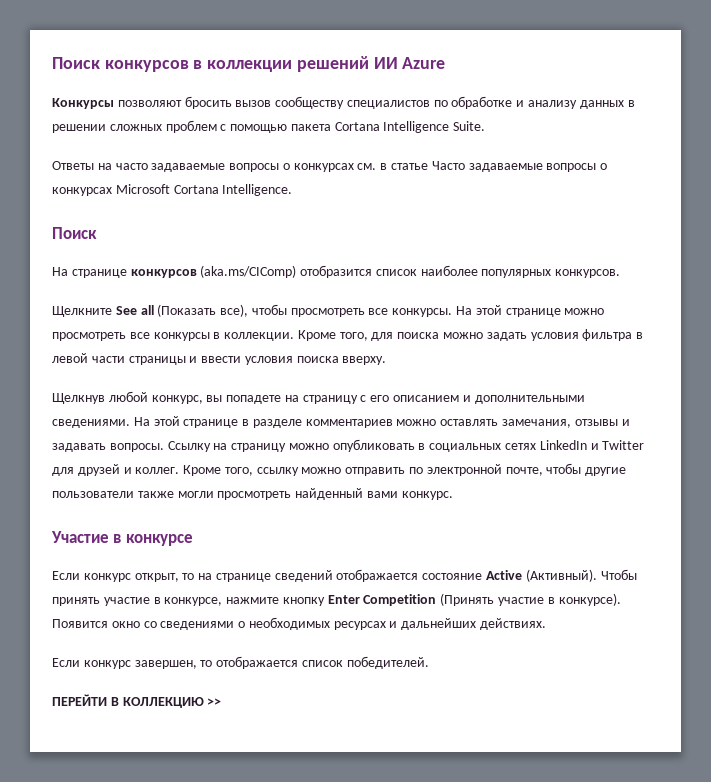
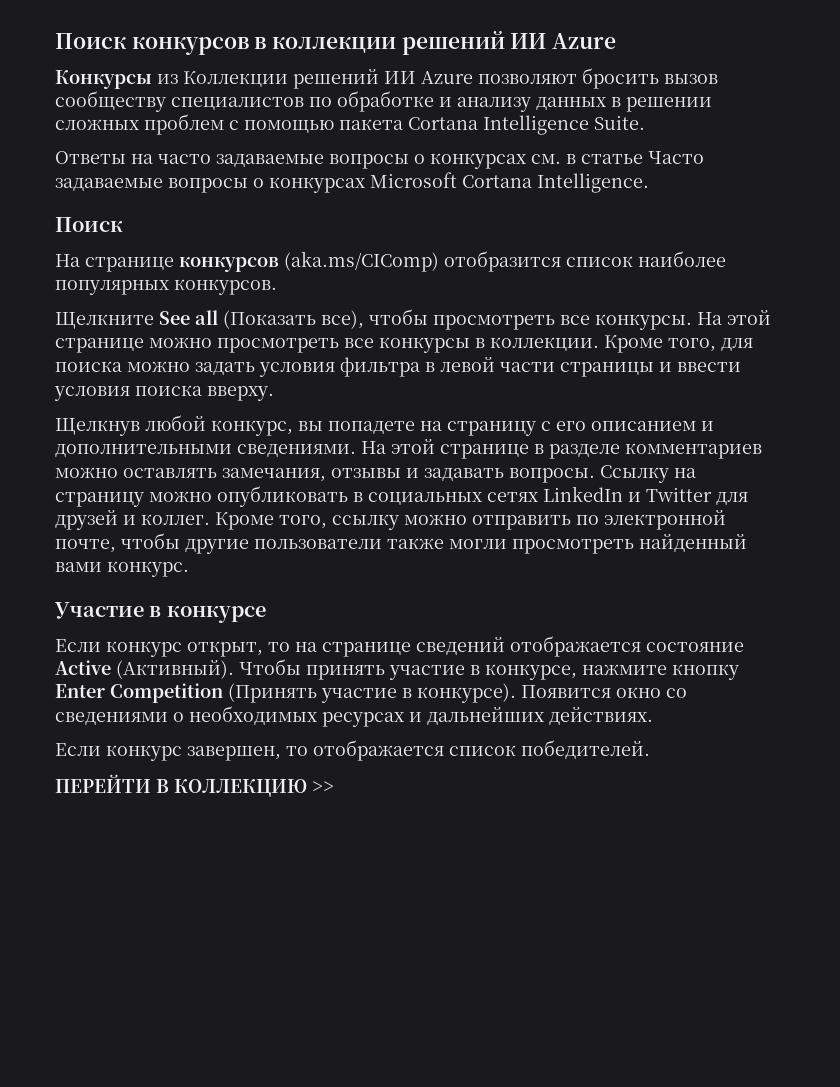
- Конкурсы позволяют бросить вызов сообществу специалистов по обработке и анализу данных в решении сложных проблем с помощью пакета Cortana Intelligence Suite.
+ Конкурсы из Коллекции решений ИИ Azure позволяют бросить вызов сообществу специалистов по обработке и анализу данных в решении сложных проблем с помощью пакета Cortana Intelligence Suite.

